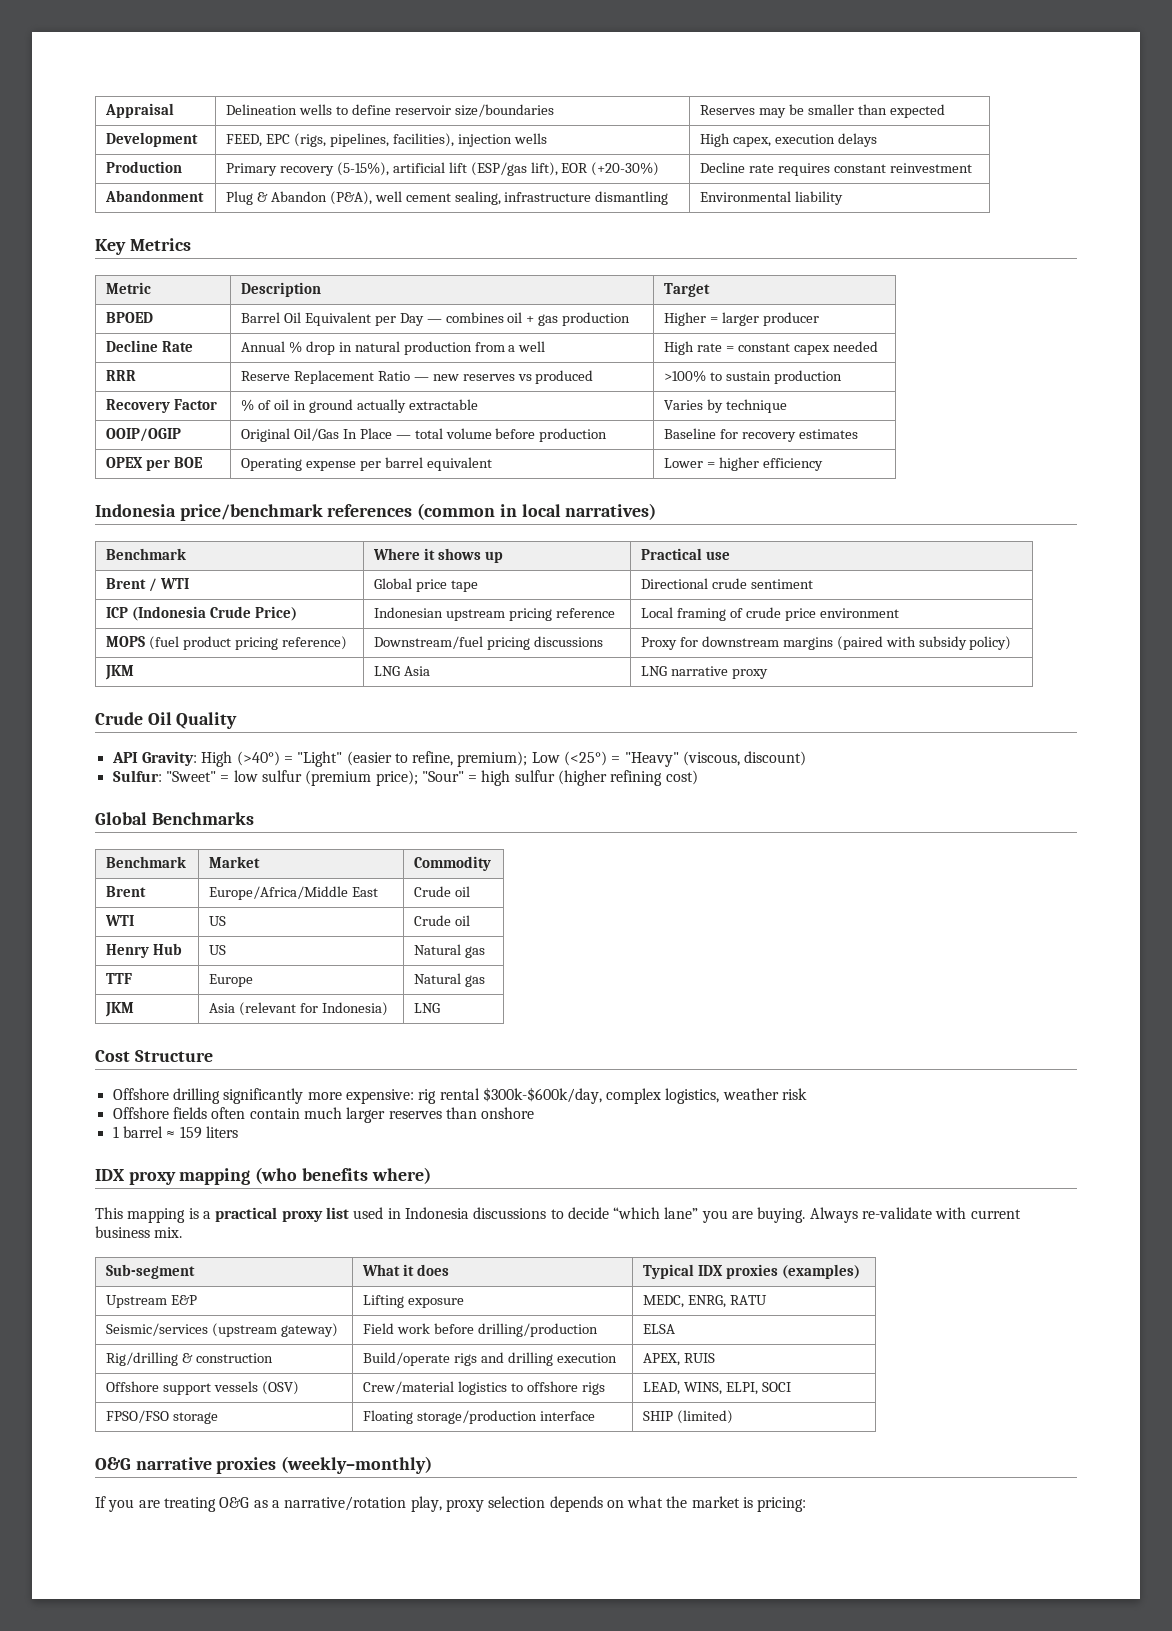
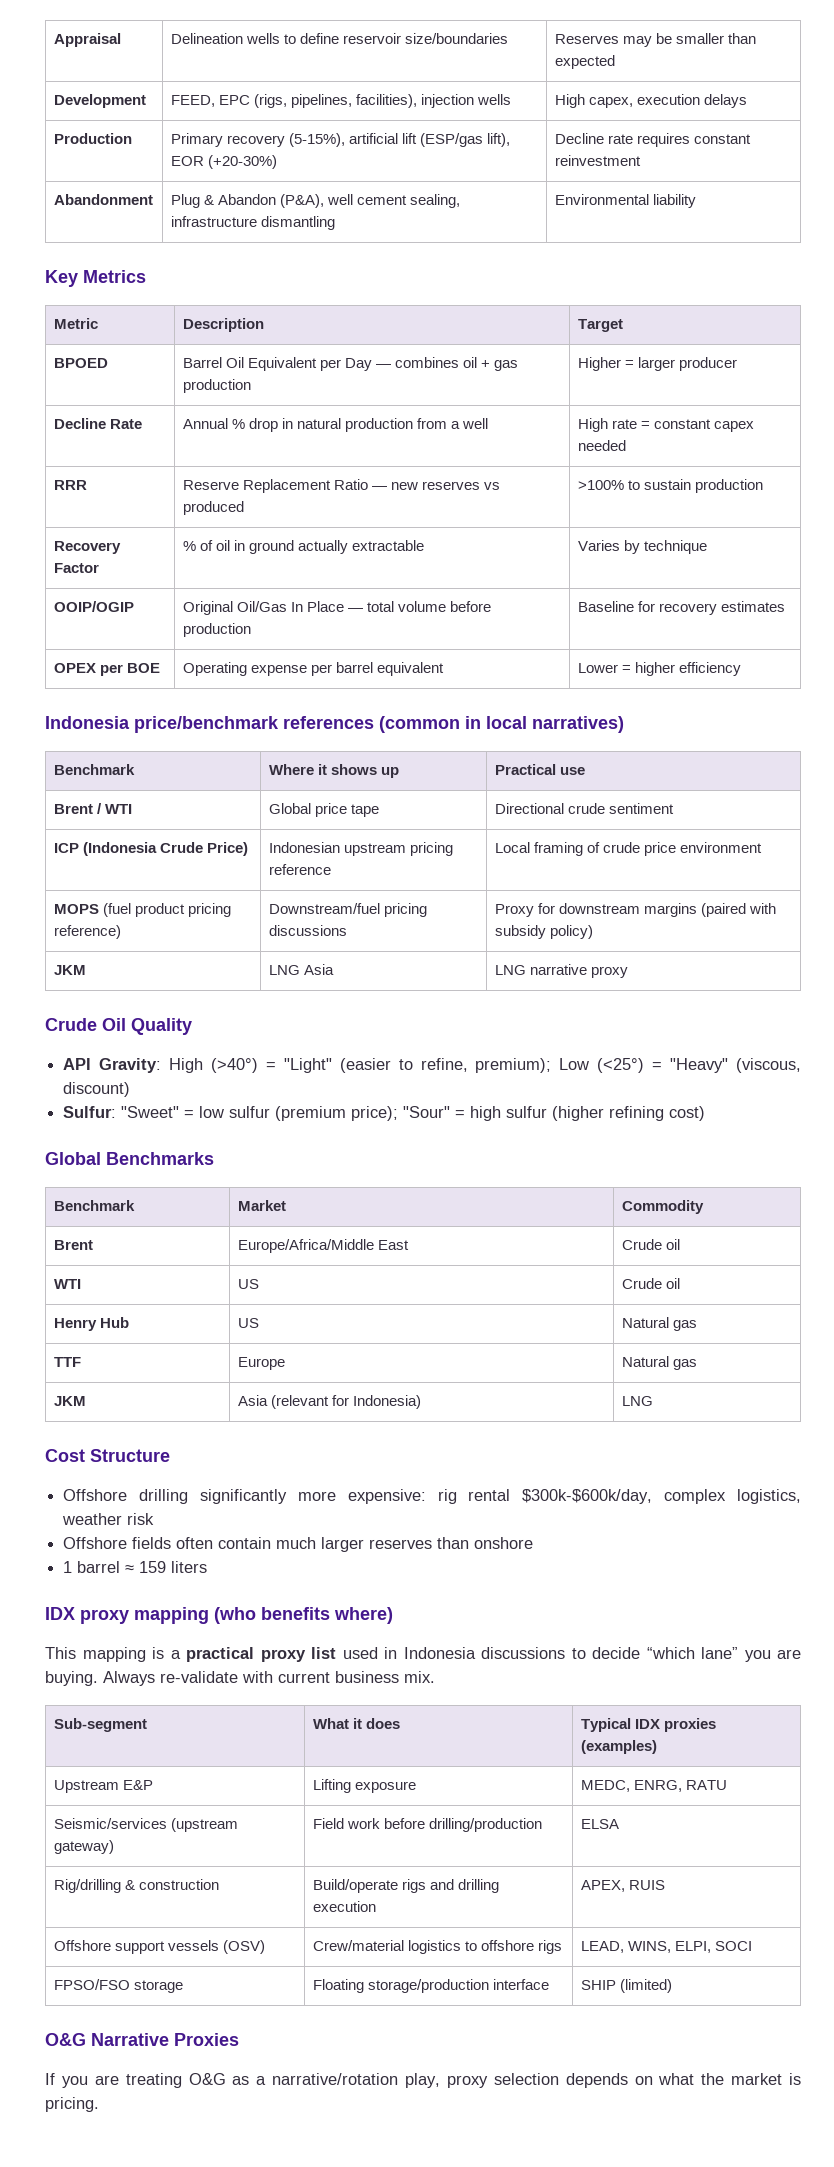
- O&G narrative proxies (weekly–monthly)
+ O&G Narrative Proxies
- If you are treating O&G as a narrative/rotation play, proxy selection depends on what the market is pricing:
+ If you are treating O&G as a narrative/rotation play, proxy selection depends on what the market is pricing.

